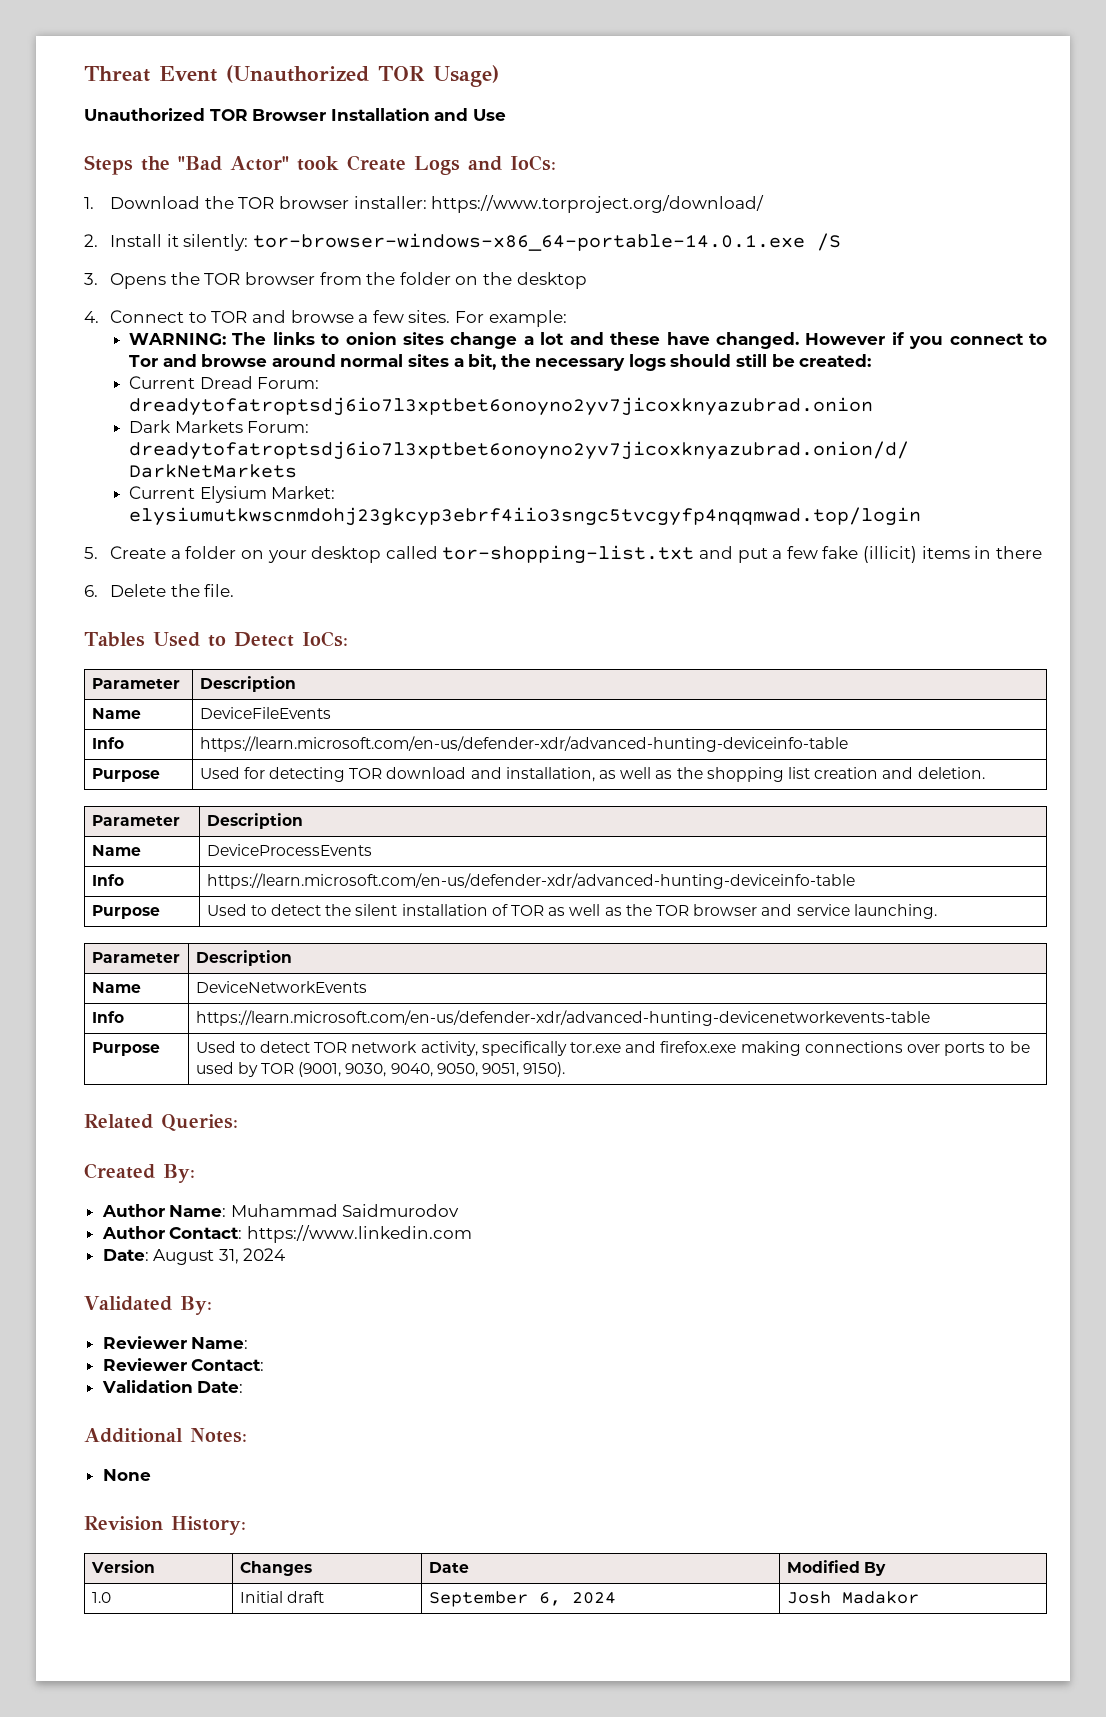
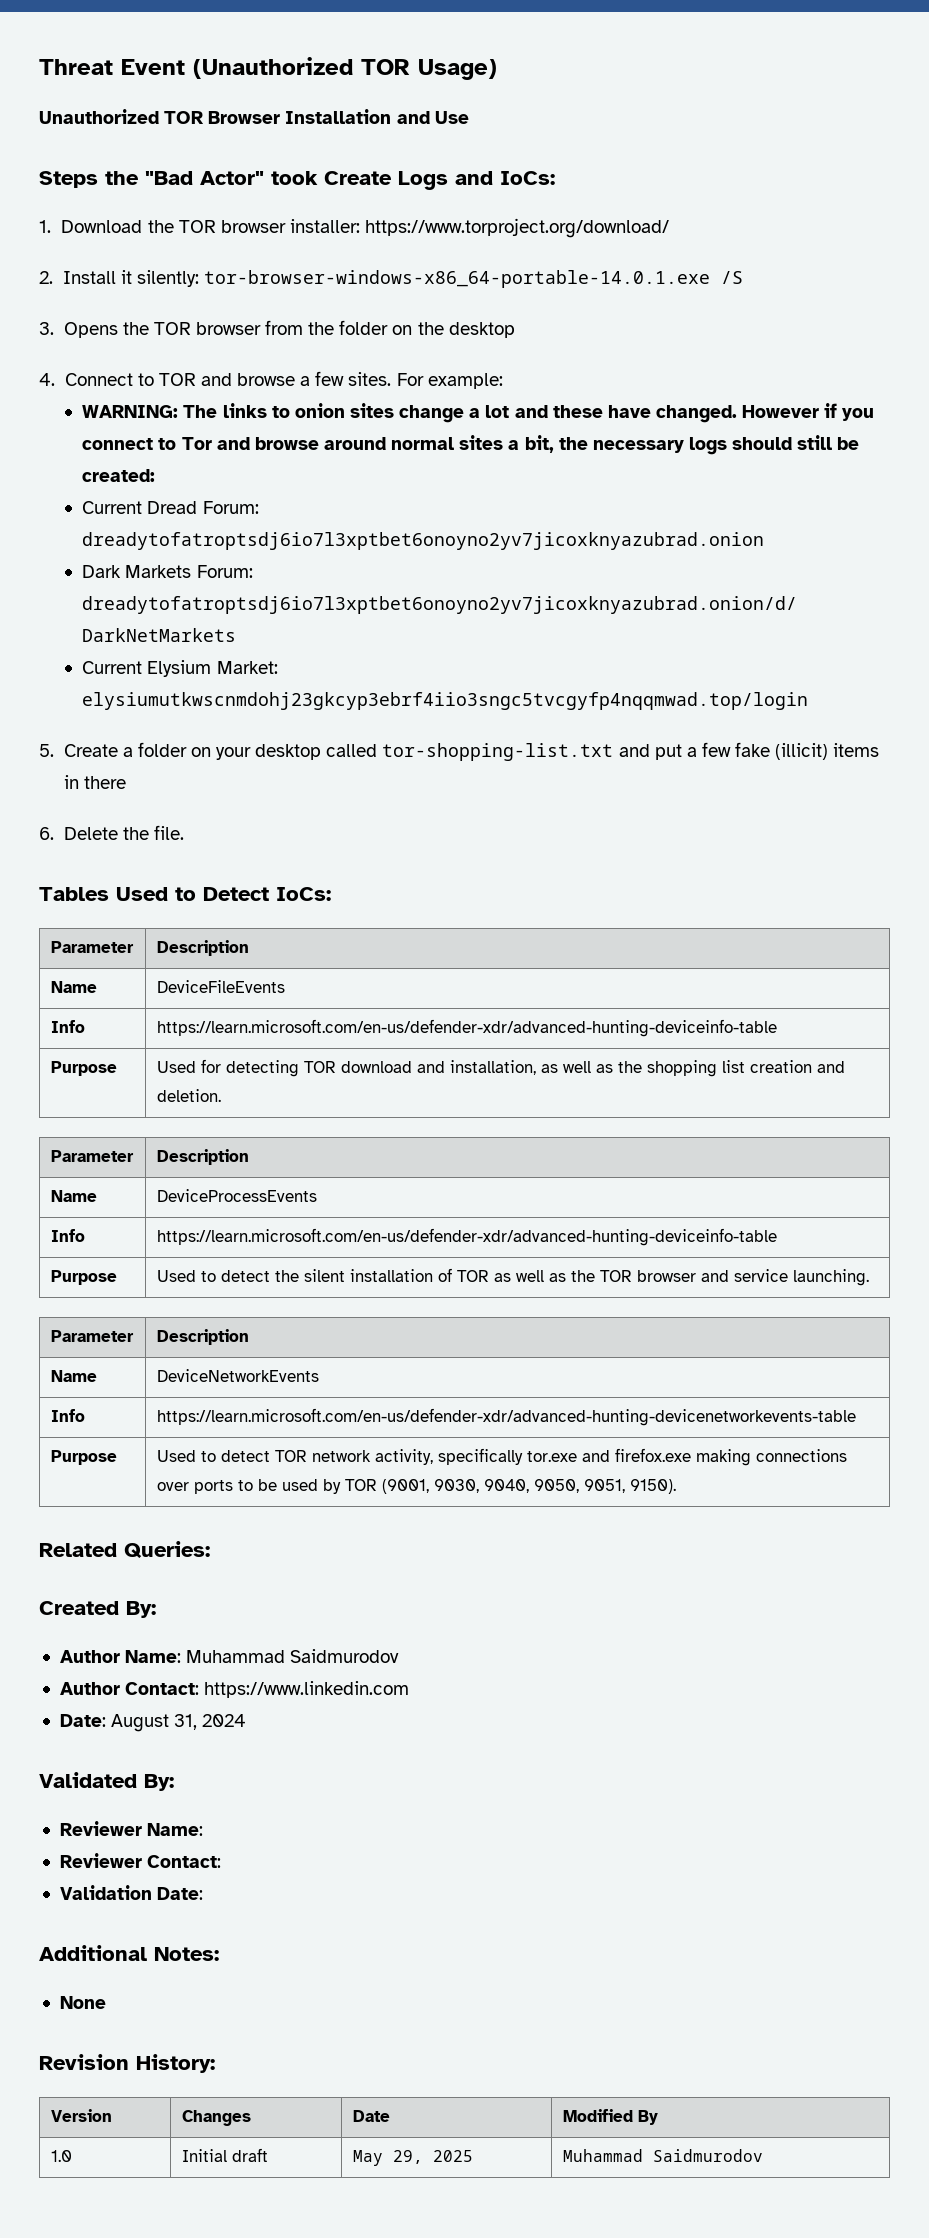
- 1.0 | Initial draft | September 6, 2024 | Josh Madakor
+ 1.0 | Initial draft | May 29, 2025 | Muhammad Saidmurodov

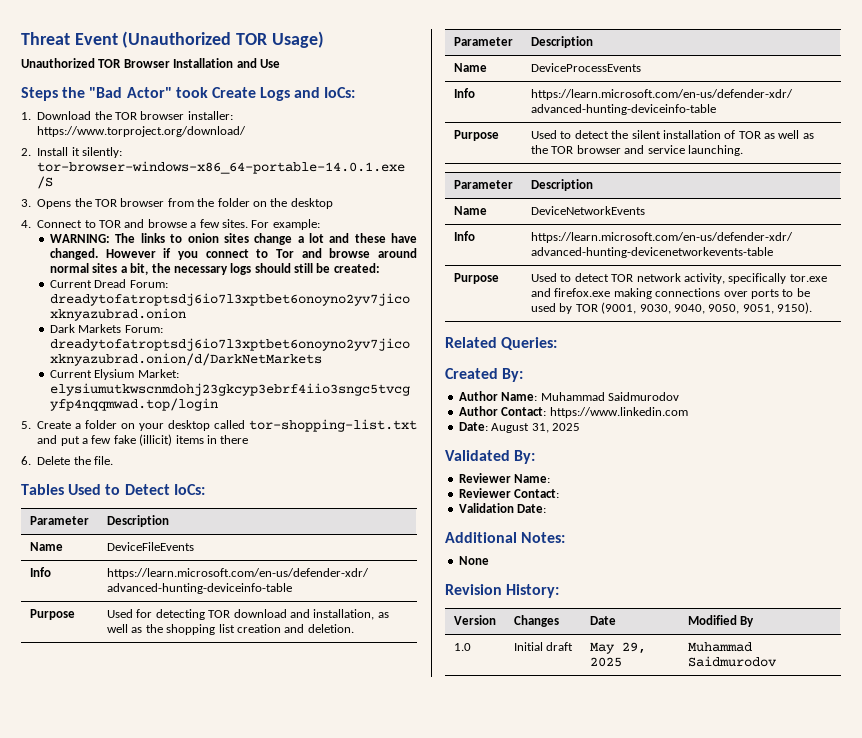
- Date: August 31, 2024
+ Date: August 31, 2025

